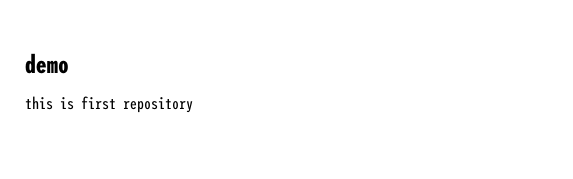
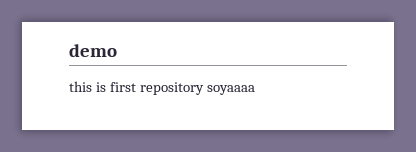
- this is first repository
+ this is first repository soyaaaa

